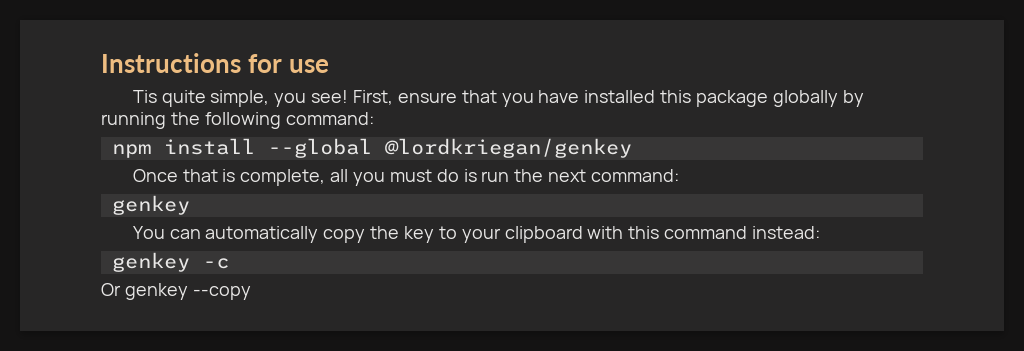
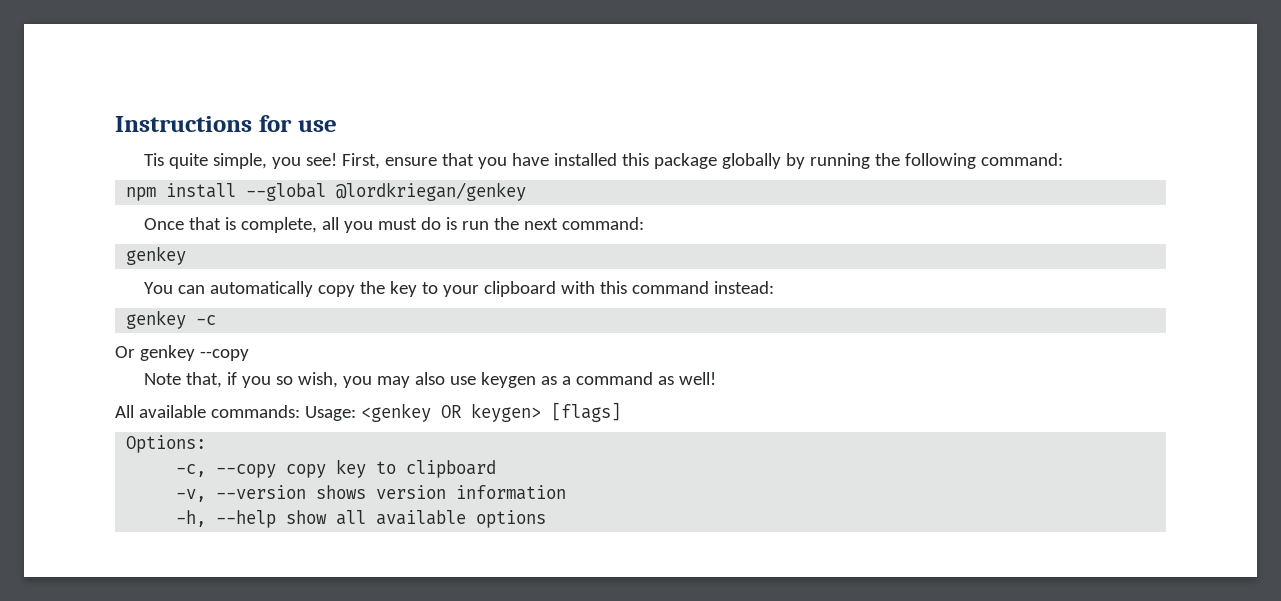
+ Note that, if you so wish, you may also use keygen as a command as well!
+ All available commands: Usage: <genkey OR keygen> [flags]
+ Options:
+ -c, --copy copy key to clipboard
+ -v, --version shows version information
+ -h, --help show all available options

